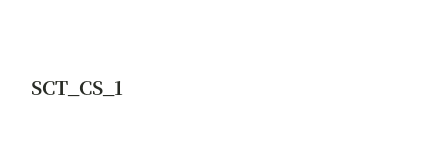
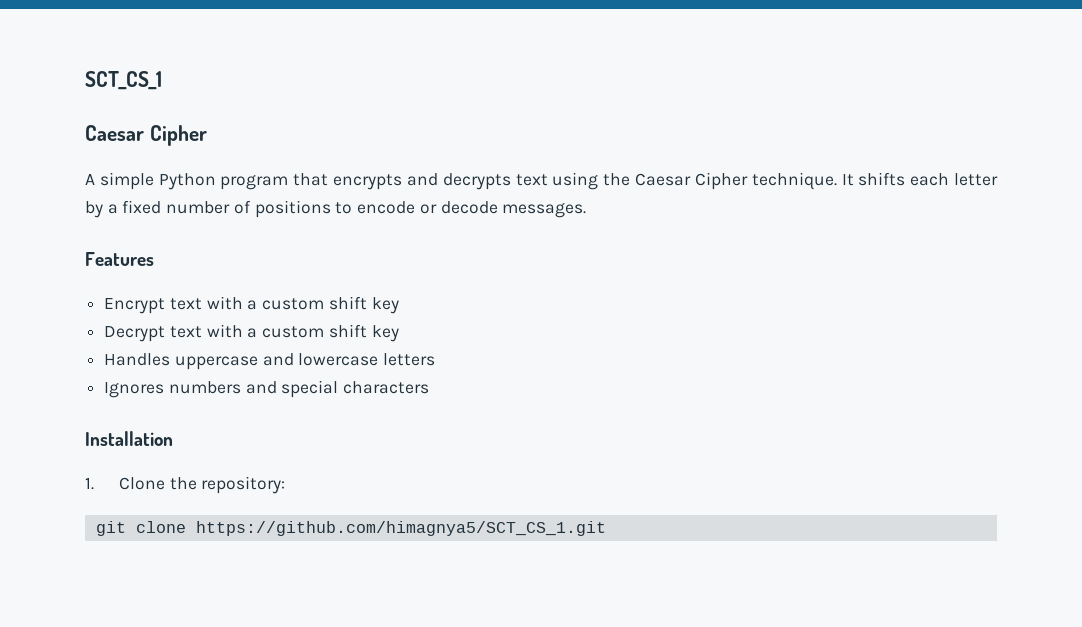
  SCT_CS_1
+ Caesar Cipher
+ A simple Python program that encrypts and decrypts text using the Caesar Cipher technique. It shifts each letter by a fixed number of positions to encode or decode messages.
+ Features
+ Encrypt text with a custom shift key
+ Decrypt text with a custom shift key
+ Handles uppercase and lowercase letters
+ Ignores numbers and special characters
+ Installation
+ 1. Clone the repository:
+ git clone https://github.com/himagnya5/SCT_CS_1.git

